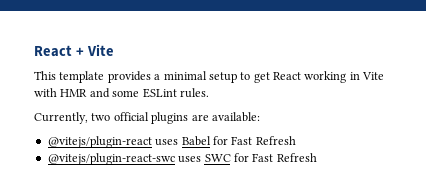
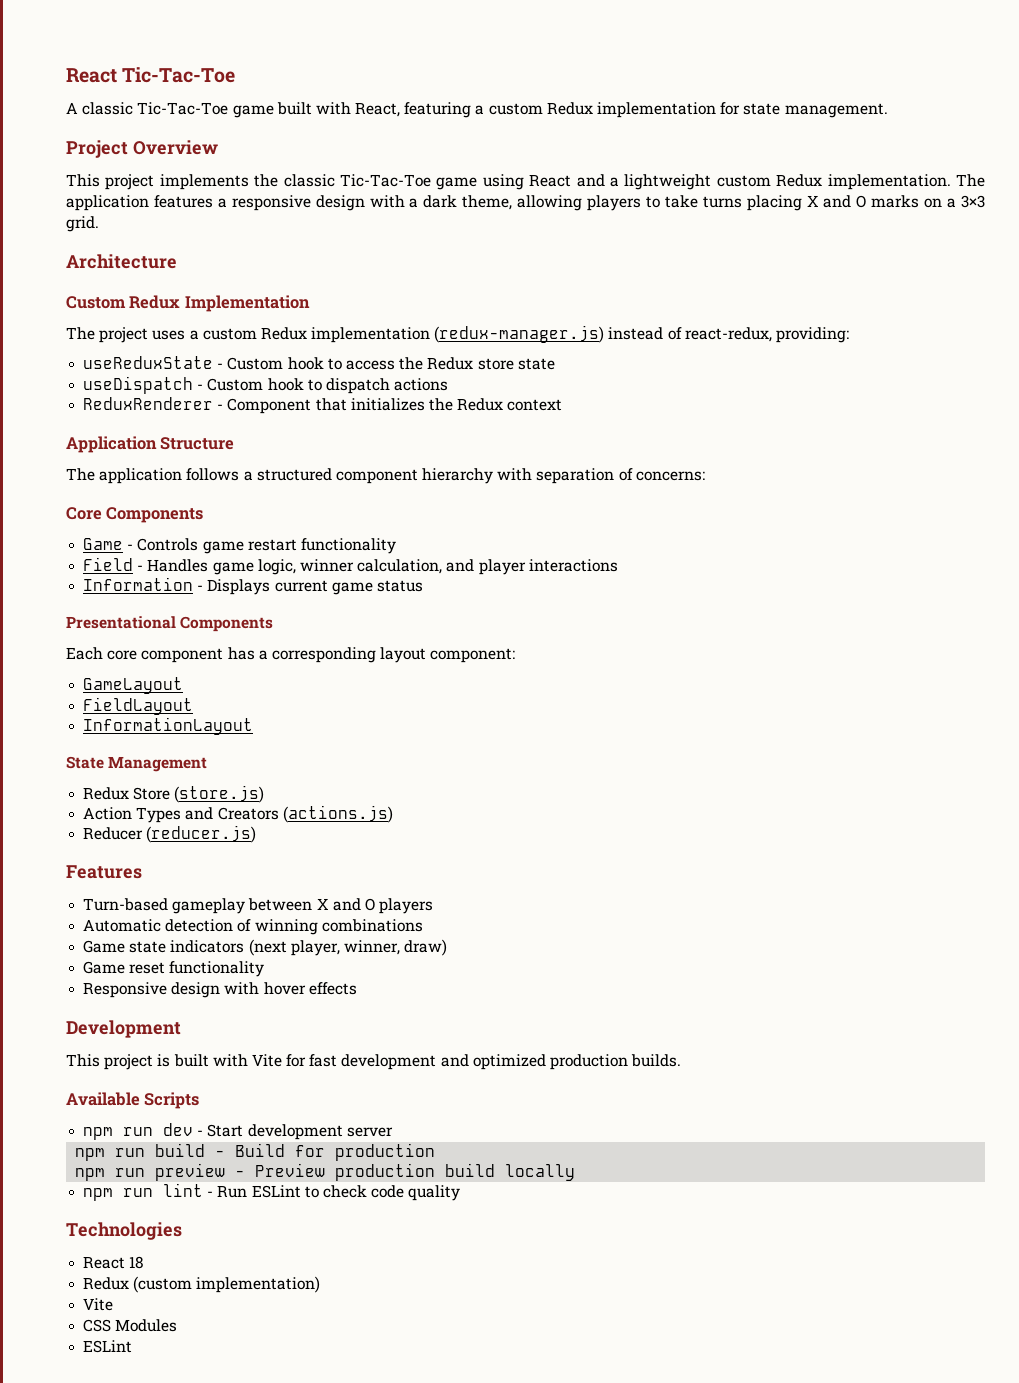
- React + Vite
- This template provides a minimal setup to get React working in Vite with HMR and some ESLint rules.
- Currently, two official plugins are available:
- @vitejs/plugin-react uses Babel for Fast Refresh
- @vitejs/plugin-react-swc uses SWC for Fast Refresh
+ React Tic-Tac-Toe
+ A classic Tic-Tac-Toe game built with React, featuring a custom Redux implementation for state management.
+ Project Overview
+ This project implements the classic Tic-Tac-Toe game using React and a lightweight custom Redux implementation. The application features a responsive design with a dark theme, allowing players to take turns placing X and O marks on a 3×3 grid.
+ Architecture
+ Custom Redux Implementation
+ The project uses a custom Redux implementation (redux-manager.js) instead of react-redux, providing:
+ useReduxState - Custom hook to access the Redux store state
+ useDispatch - Custom hook to dispatch actions
+ ReduxRenderer - Component that initializes the Redux context
+ Application Structure
+ The application follows a structured component hierarchy with separation of concerns:
+ Core Components
+ Game - Controls game restart functionality
+ Field - Handles game logic, winner calculation, and player interactions
+ Information - Displays current game status
+ Presentational Components
+ Each core component has a corresponding layout component:
+ GameLayout
+ FieldLayout
+ InformationLayout
+ State Management
+ Redux Store (store.js)
+ Action Types and Creators (actions.js)
+ Reducer (reducer.js)
+ Features
+ Turn-based gameplay between X and O players
+ Automatic detection of winning combinations
+ Game state indicators (next player, winner, draw)
+ Game reset functionality
+ Responsive design with hover effects
+ Development
+ This project is built with Vite for fast development and optimized production builds.
+ Available Scripts
+ npm run dev - Start development server
+ npm run build - Build for production
+ npm run preview - Preview production build locally
+ npm run lint - Run ESLint to check code quality
+ Technologies
+ React 18
+ Redux (custom implementation)
+ Vite
+ CSS Modules
+ ESLint

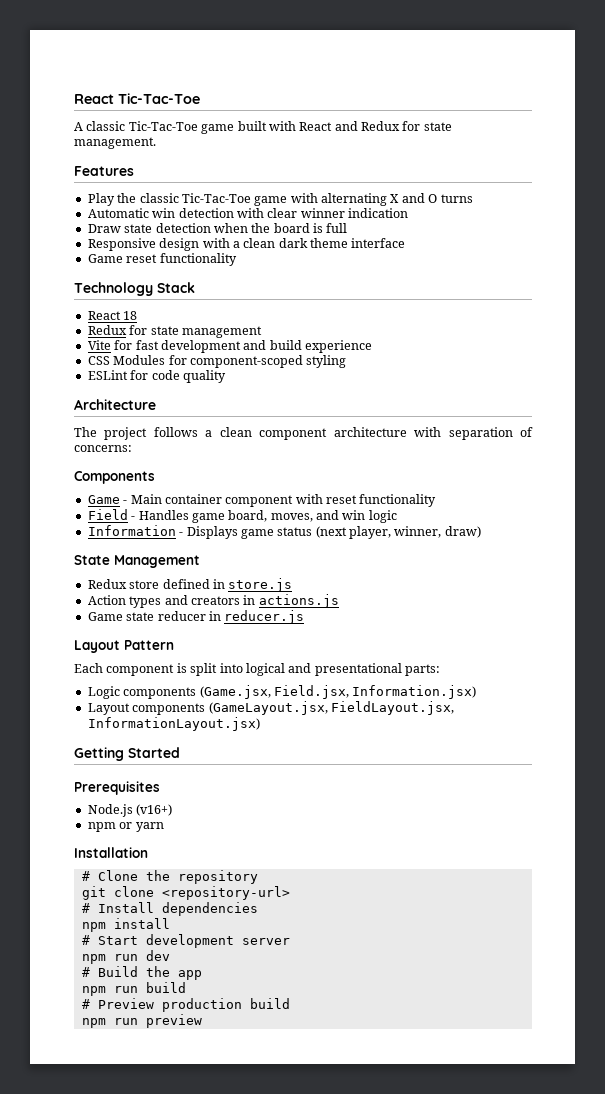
- A classic Tic-Tac-Toe game built with React, featuring a custom Redux implementation for state management.
- Project Overview
- This project implements the classic Tic-Tac-Toe game using React and a lightweight custom Redux implementation. The application features a responsive design with a dark theme, allowing players to take turns placing X and O marks on a 3×3 grid.
+ A classic Tic-Tac-Toe game built with React and Redux for state management.
+ Features
+ Play the classic Tic-Tac-Toe game with alternating X and O turns
+ Automatic win detection with clear winner indication
+ Draw state detection when the board is full
+ Responsive design with a clean dark theme interface
+ Game reset functionality
+ Technology Stack
+ React 18
+ Redux for state management
+ Vite for fast development and build experience
+ CSS Modules for component-scoped styling
+ ESLint for code quality
  Architecture
- Custom Redux Implementation
- The project uses a custom Redux implementation (redux-manager.js) instead of react-redux, providing:
- useReduxState - Custom hook to access the Redux store state
- useDispatch - Custom hook to dispatch actions
- ReduxRenderer - Component that initializes the Redux context
- Application Structure
- The application follows a structured component hierarchy with separation of concerns:
+ The project follows a clean component architecture with separation of concerns:
- Core Components
+ Components
- Game - Controls game restart functionality
+ Game - Main container component with reset functionality
- Field - Handles game logic, winner calculation, and player interactions
+ Field - Handles game board, moves, and win logic
- Information - Displays current game status
- Presentational Components
- Each core component has a corresponding layout component:
- GameLayout
- FieldLayout
- InformationLayout
+ Information - Displays game status (next player, winner, draw)
  State Management
- Redux Store (store.js)
- Action Types and Creators (actions.js)
- Reducer (reducer.js)
- Features
- Turn-based gameplay between X and O players
- Automatic detection of winning combinations
- Game state indicators (next player, winner, draw)
- Game reset functionality
- Responsive design with hover effects
- Development
- This project is built with Vite for fast development and optimized production builds.
- Available Scripts
- npm run dev - Start development server
+ Redux store defined in store.js
+ Action types and creators in actions.js
+ Game state reducer in reducer.js
+ Layout Pattern
+ Each component is split into logical and presentational parts:
+ Logic components (Game.jsx, Field.jsx, Information.jsx)
+ Layout components (GameLayout.jsx, FieldLayout.jsx, InformationLayout.jsx)
+ Getting Started
+ Prerequisites
+ Node.js (v16+)
+ npm or yarn
+ Installation
+ # Clone the repository
+ git clone <repository-url>
+ # Install dependencies
+ npm install
+ # Start development server
+ npm run dev
+ # Build the app
- npm run build - Build for production
+ npm run build
+ # Preview production build
- npm run preview - Preview production build locally
- npm run lint - Run ESLint to check code quality
- Technologies
- React 18
- Redux (custom implementation)
- Vite
- CSS Modules
- ESLint
+ npm run preview

